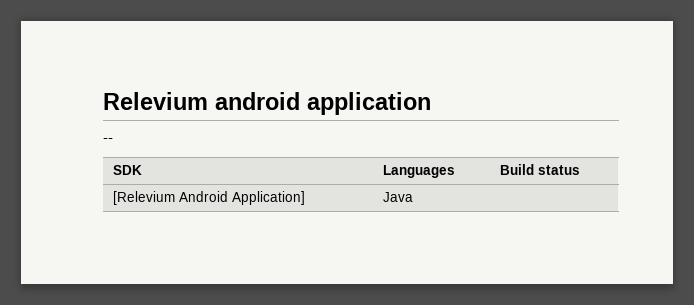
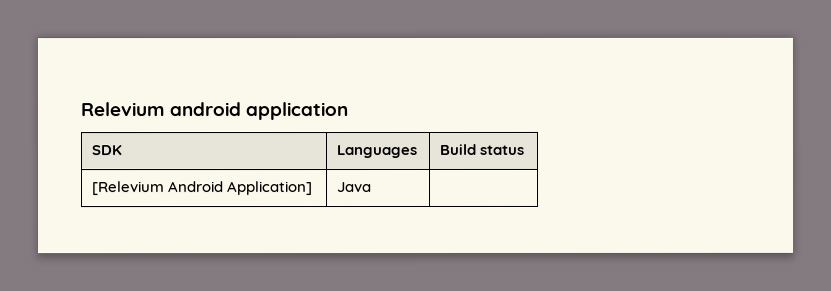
- --

